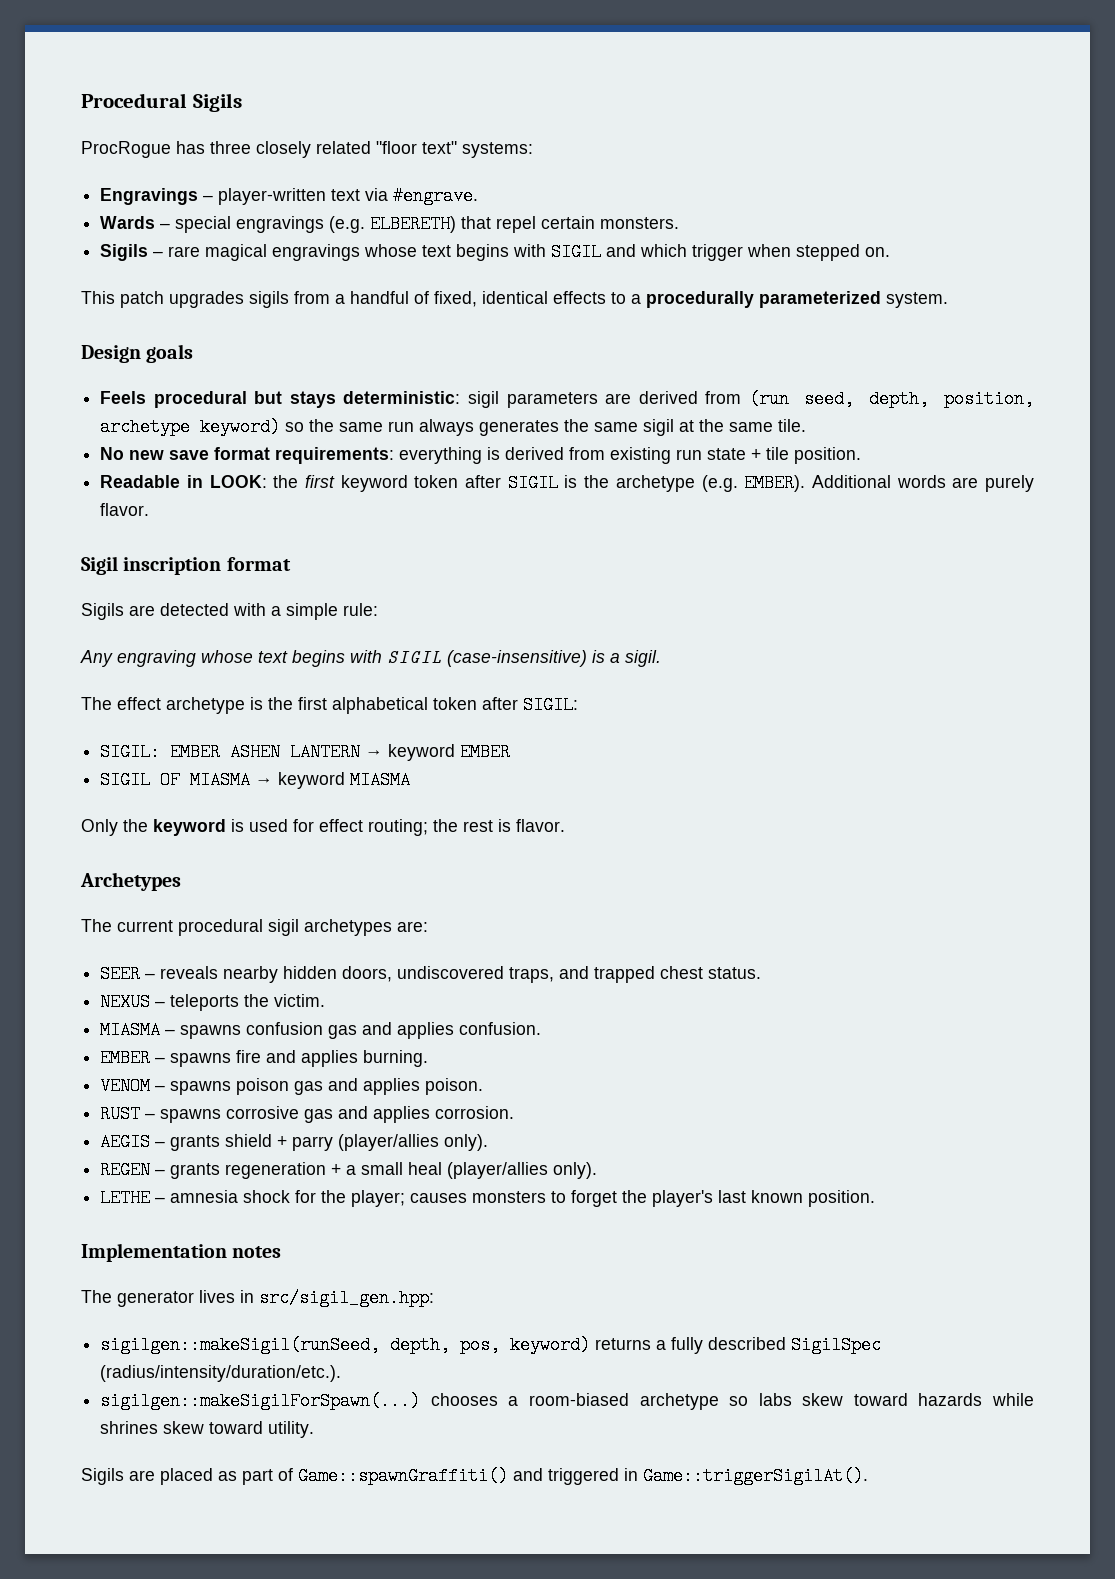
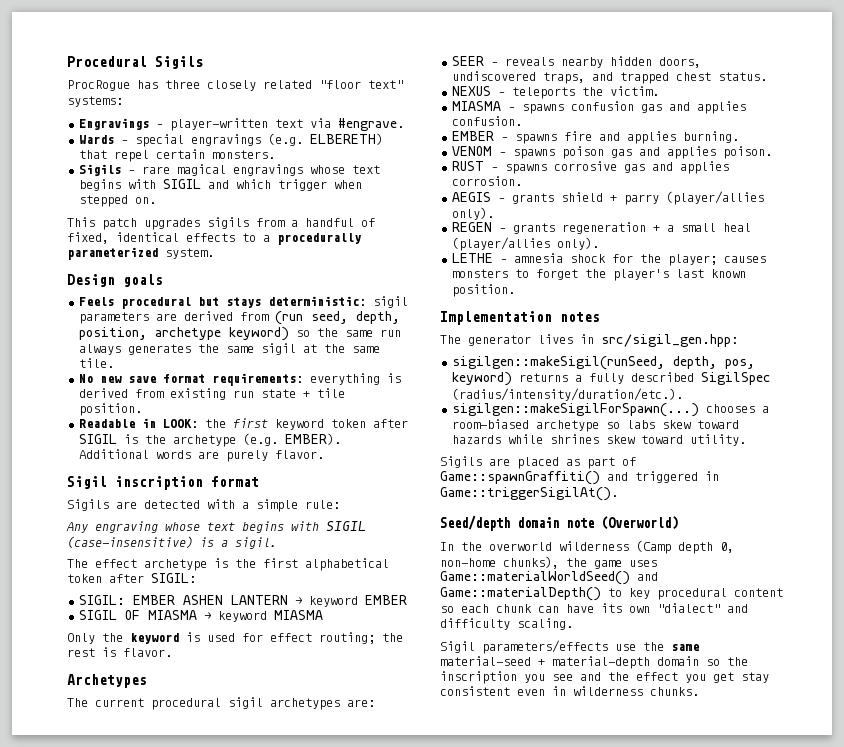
+ Seed/depth domain note (Overworld)
+ In the overworld wilderness (Camp depth 0, non-home chunks), the game uses Game::materialWorldSeed() and Game::materialDepth() to key procedural content so each chunk can have its own "dialect" and difficulty scaling.
+ Sigil parameters/effects use the same material-seed + material-depth domain so the inscription you see and the effect you get stay consistent even in wilderness chunks.

